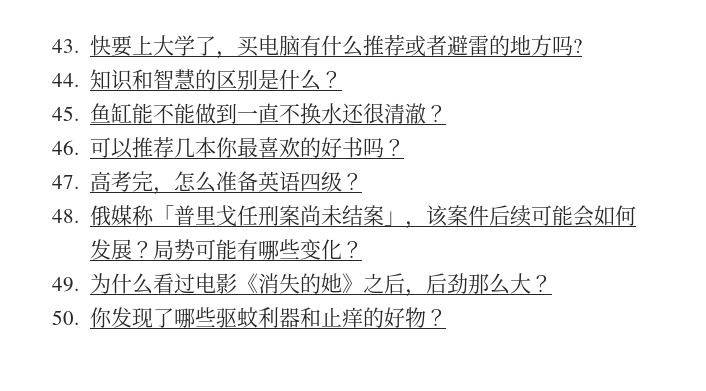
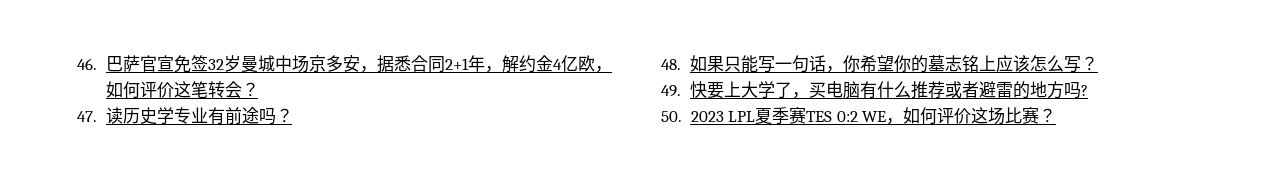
- 43.快要上大学了，买电脑有什么推荐或者避雷的地方吗?
+ 46.巴萨官宣免签32岁曼城中场京多安，据悉合同2+1年，解约金4亿欧，如何评价这笔转会？
+ 47.读历史学专业有前途吗？
+ 48.如果只能写一句话，你希望你的墓志铭上应该怎么写？
+ 49.快要上大学了，买电脑有什么推荐或者避雷的地方吗?
- 44.知识和智慧的区别是什么？
- 45.鱼缸能不能做到一直不换水还很清澈？
- 46.可以推荐几本你最喜欢的好书吗？
- 47.高考完，怎么准备英语四级？
- 48.俄媒称「普里戈任刑案尚未结案」，该案件后续可能会如何发展？局势可能有哪些变化？
- 49.为什么看过电影《消失的她》之后，后劲那么大？
- 50.你发现了哪些驱蚊利器和止痒的好物？
+ 50. 2023 LPL夏季赛TES 0:2 WE，如何评价这场比赛？

